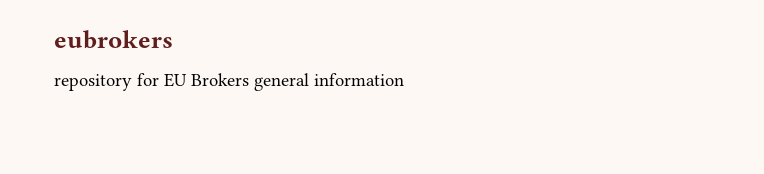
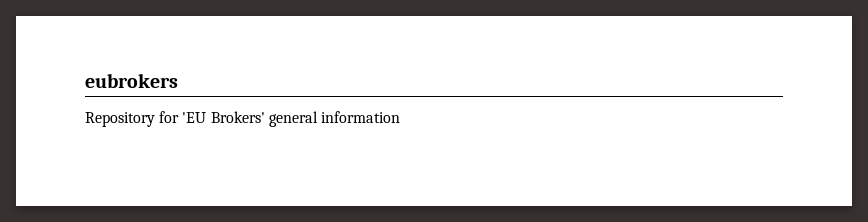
- repository for EU Brokers general information
+ Repository for 'EU Brokers' general information

